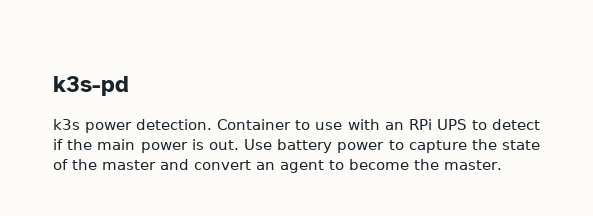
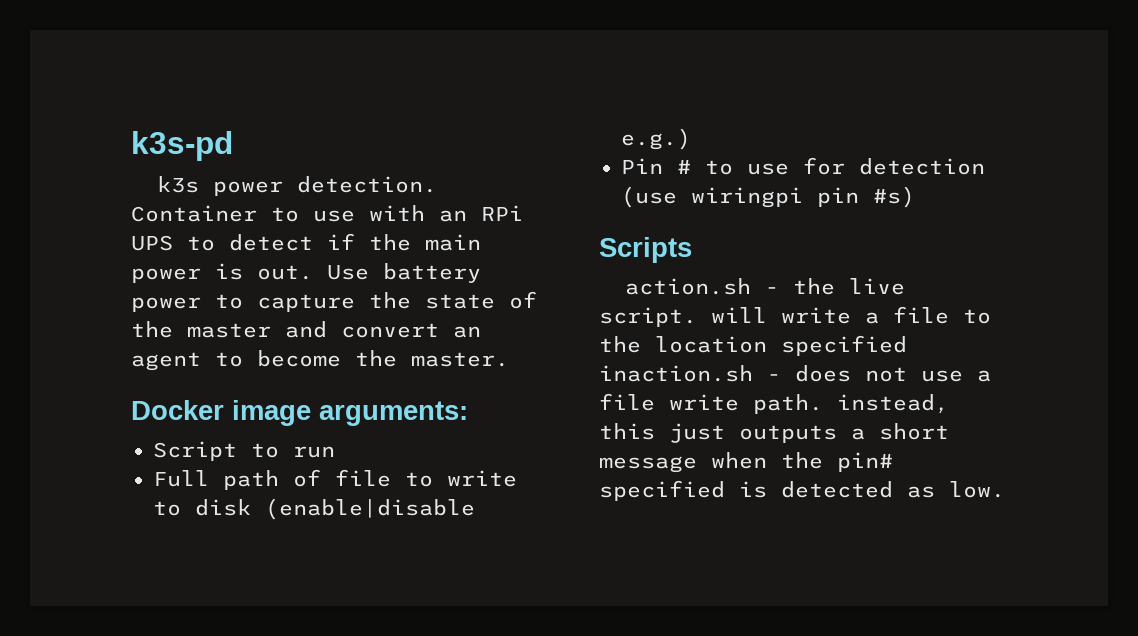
+ Docker image arguments:
+ Script to run
+ Full path of file to write to disk (enable|disable e.g.)
+ Pin # to use for detection (use wiringpi pin #s)
+ Scripts
+ action.sh - the live script. will write a file to the location specified inaction.sh - does not use a file write path. instead, this just outputs a short message when the pin# specified is detected as low.

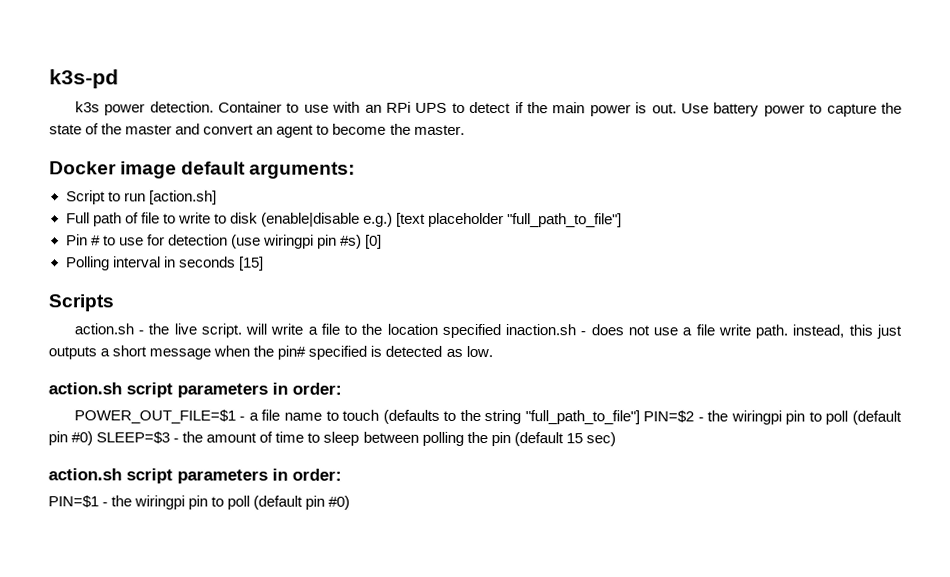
- Docker image arguments:
+ Docker image default arguments:
- Script to run
+ Script to run [action.sh]
- Full path of file to write to disk (enable|disable e.g.)
+ Full path of file to write to disk (enable|disable e.g.) [text placeholder "full_path_to_file"]
- Pin # to use for detection (use wiringpi pin #s)
+ Pin # to use for detection (use wiringpi pin #s) [0]
+ Polling interval in seconds [15]
  action.sh - the live script. will write a file to the location specified inaction.sh - does not use a file write path. instead, this just outputs a short message when the pin# specified is detected as low.
+ action.sh script parameters in order:
+ POWER_OUT_FILE=$1 - a file name to touch (defaults to the string "full_path_to_file"] PIN=$2 - the wiringpi pin to poll (default pin #0) SLEEP=$3 - the amount of time to sleep between polling the pin (default 15 sec)
+ action.sh script parameters in order:
+ PIN=$1 - the wiringpi pin to poll (default pin #0)

